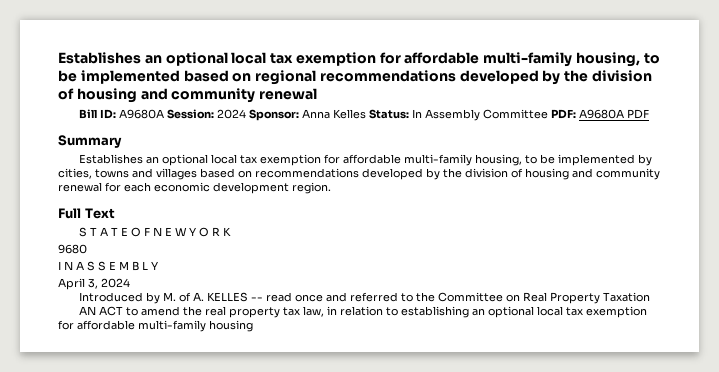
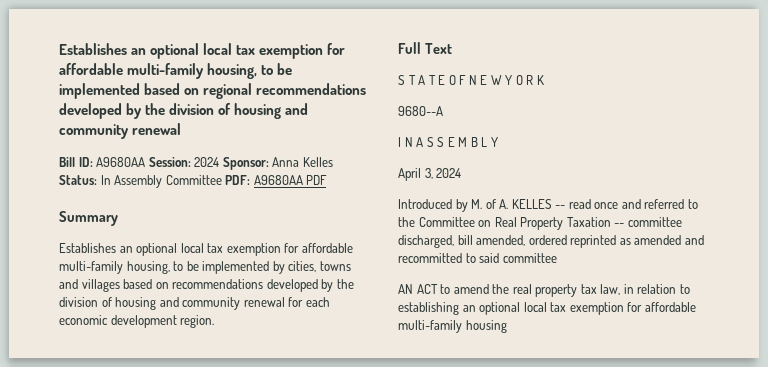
- Bill ID: A9680A Session: 2024 Sponsor: Anna Kelles Status: In Assembly Committee PDF: A9680A PDF
+ Bill ID: A9680AA Session: 2024 Sponsor: Anna Kelles Status: In Assembly Committee PDF: A9680AA PDF
- 9680
+ 9680--A
- Introduced by M. of A. KELLES -- read once and referred to the Committee on Real Property Taxation
+ Introduced by M. of A. KELLES -- read once and referred to the Committee on Real Property Taxation -- committee discharged, bill amended, ordered reprinted as amended and recommitted to said committee

